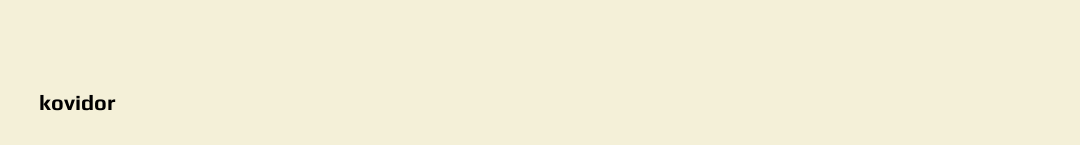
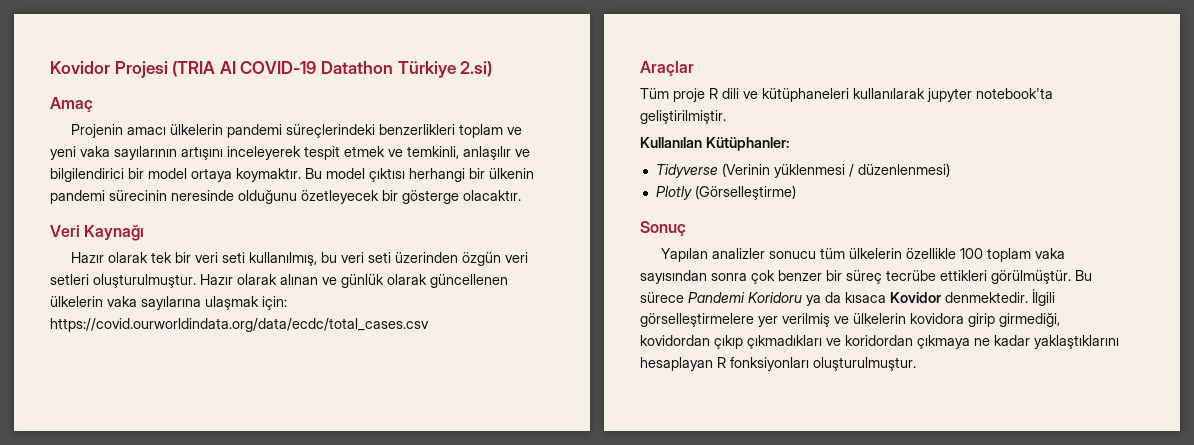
- kovidor
+ Kovidor Projesi (TRIA AI COVID-19 Datathon Türkiye 2.si)
+ Amaç
+ Projenin amacı ülkelerin pandemi süreçlerindeki benzerlikleri toplam ve yeni vaka sayılarının artışını inceleyerek tespit etmek ve temkinli, anlaşılır ve bilgilendirici bir model ortaya koymaktır. Bu model çıktısı herhangi bir ülkenin pandemi sürecinin neresinde olduğunu özetleyecek bir gösterge olacaktır.
+ Veri Kaynağı
+ Hazır olarak tek bir veri seti kullanılmış, bu veri seti üzerinden özgün veri setleri oluşturulmuştur. Hazır olarak alınan ve günlük olarak güncellenen ülkelerin vaka sayılarına ulaşmak için: https://covid.ourworldindata.org/data/ecdc/total_cases.csv
+ Araçlar
+ Tüm proje R dili ve kütüphaneleri kullanılarak jupyter notebook'ta geliştirilmiştir.
+ Kullanılan Kütüphanler:
+ Tidyverse (Verinin yüklenmesi / düzenlenmesi)
+ Plotly (Görselleştirme)
+ Sonuç
+ Yapılan analizler sonucu tüm ülkelerin özellikle 100 toplam vaka sayısından sonra çok benzer bir süreç tecrübe ettikleri görülmüştür. Bu sürece Pandemi Koridoru ya da kısaca Kovidor denmektedir. İlgili görselleştirmelere yer verilmiş ve ülkelerin kovidora girip girmediği, kovidordan çıkıp çıkmadıkları ve koridordan çıkmaya ne kadar yaklaştıklarını hesaplayan R fonksiyonları oluşturulmuştur.

